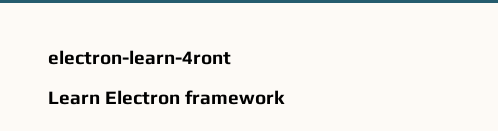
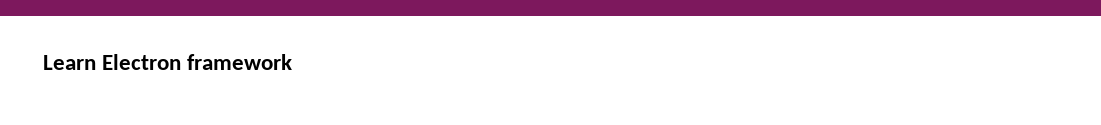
- electron-learn-4ront

